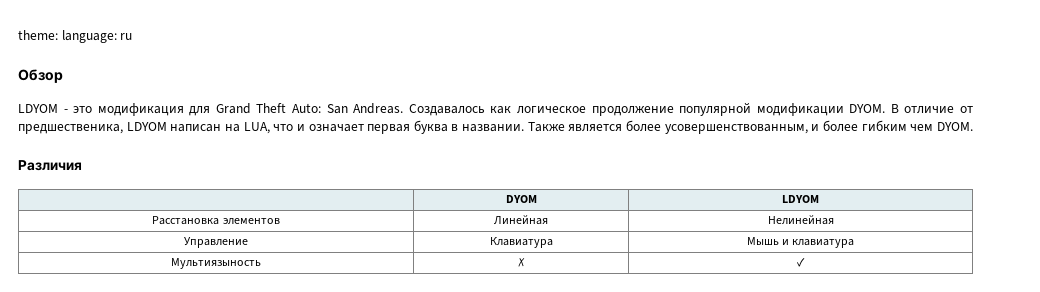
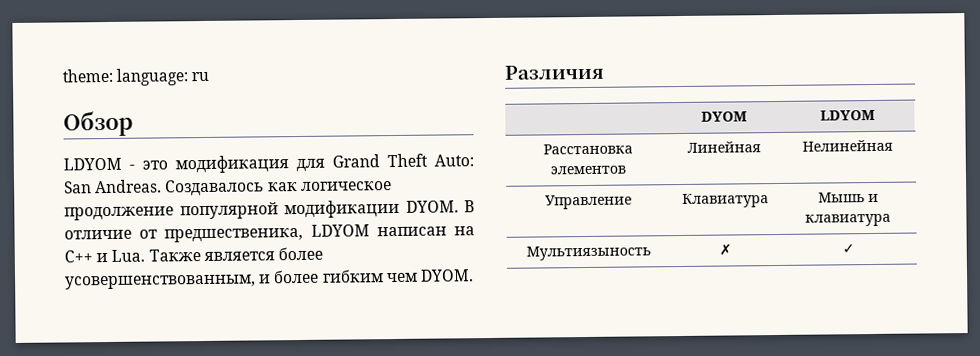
- В отличие от предшественика, LDYOM написан на LUA, что и означает первая буква в названии. Также является более усовершенствованным, и более гибким чем DYOM.
+ В отличие от предшественика, LDYOM написан на C++ и Lua. Также является более усовершенствованным, и более гибким чем DYOM.

